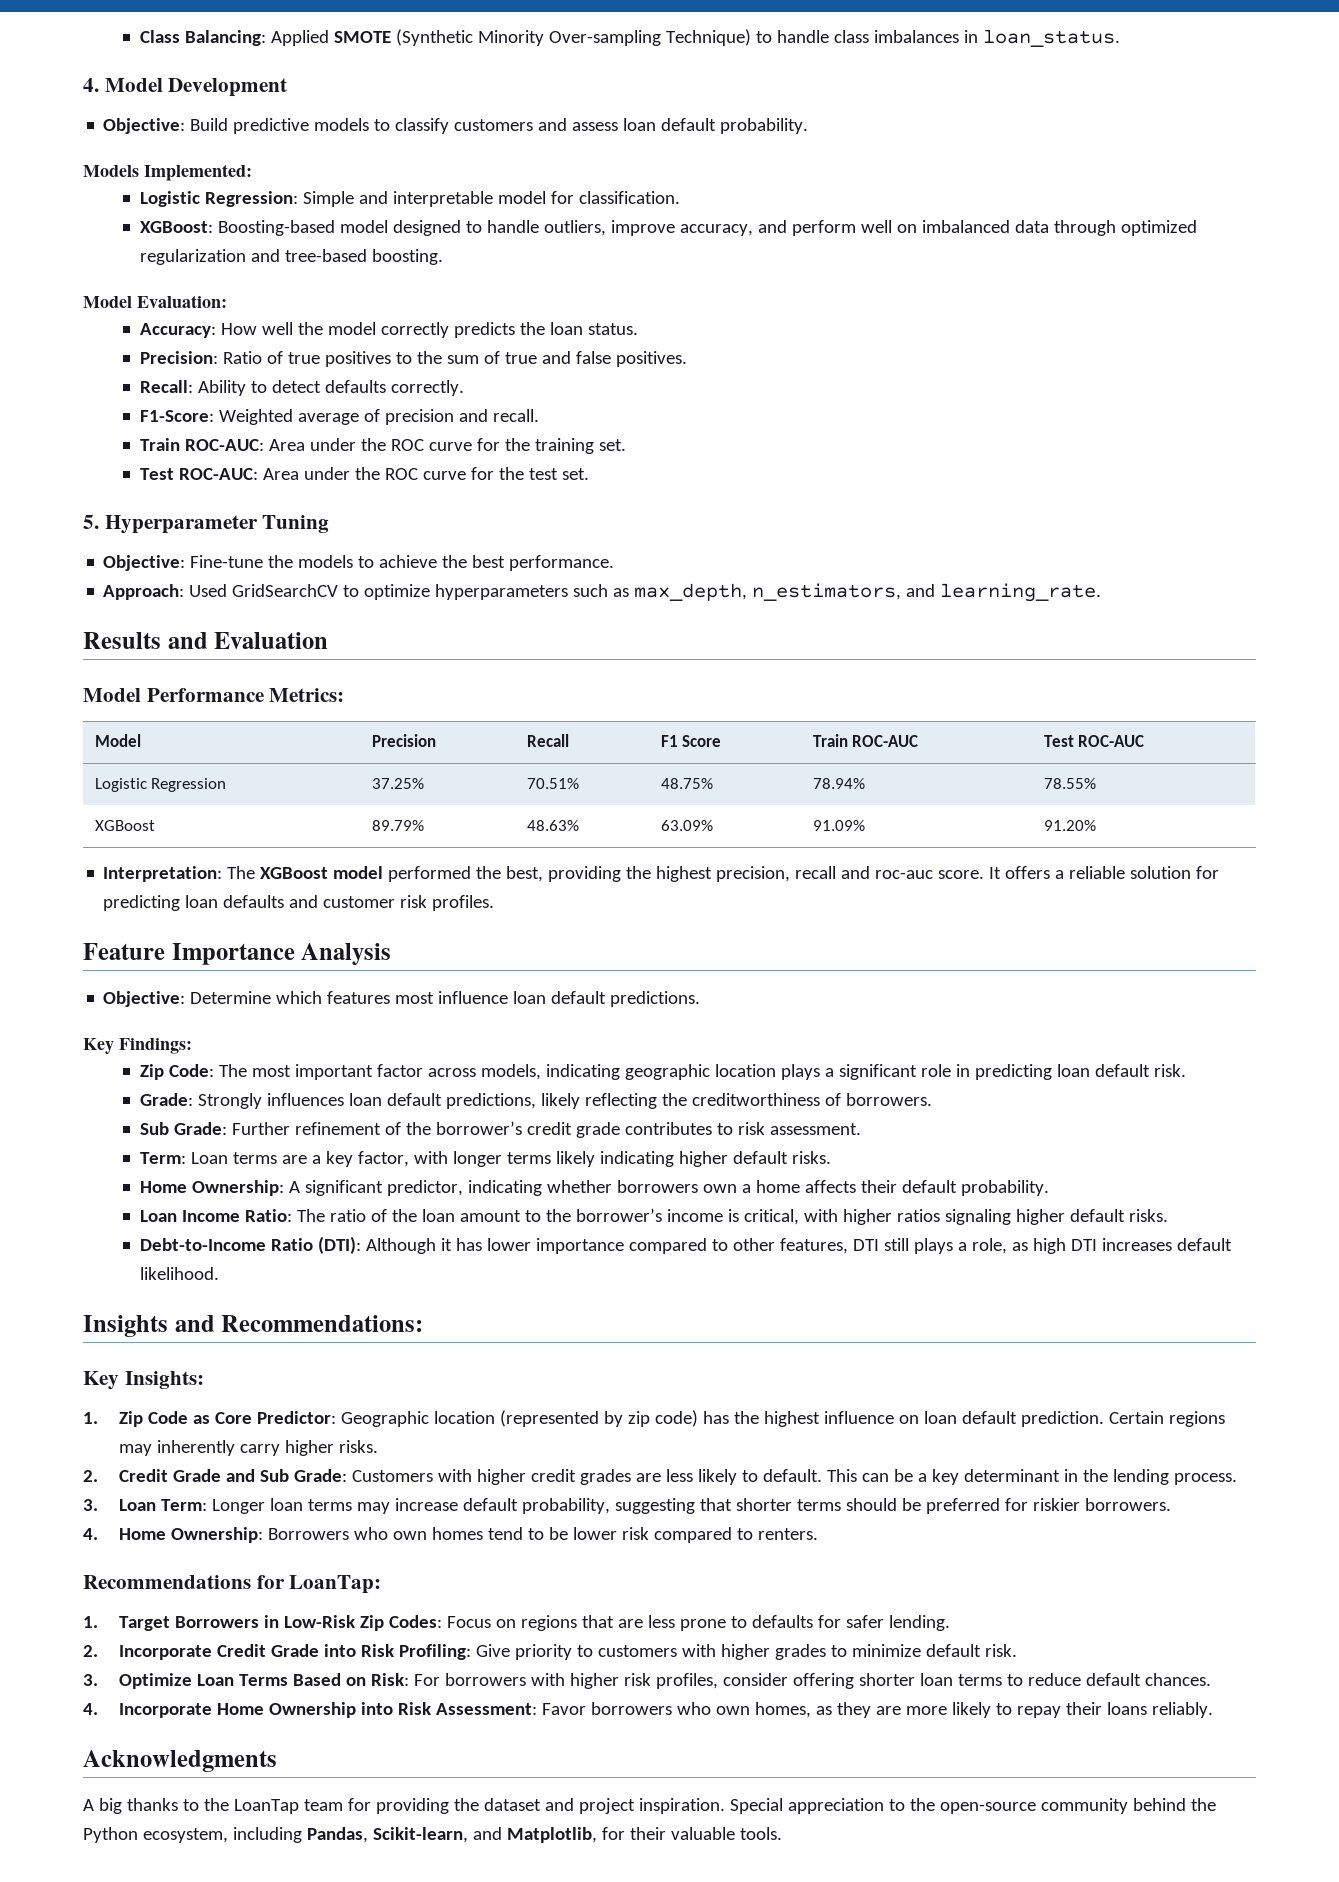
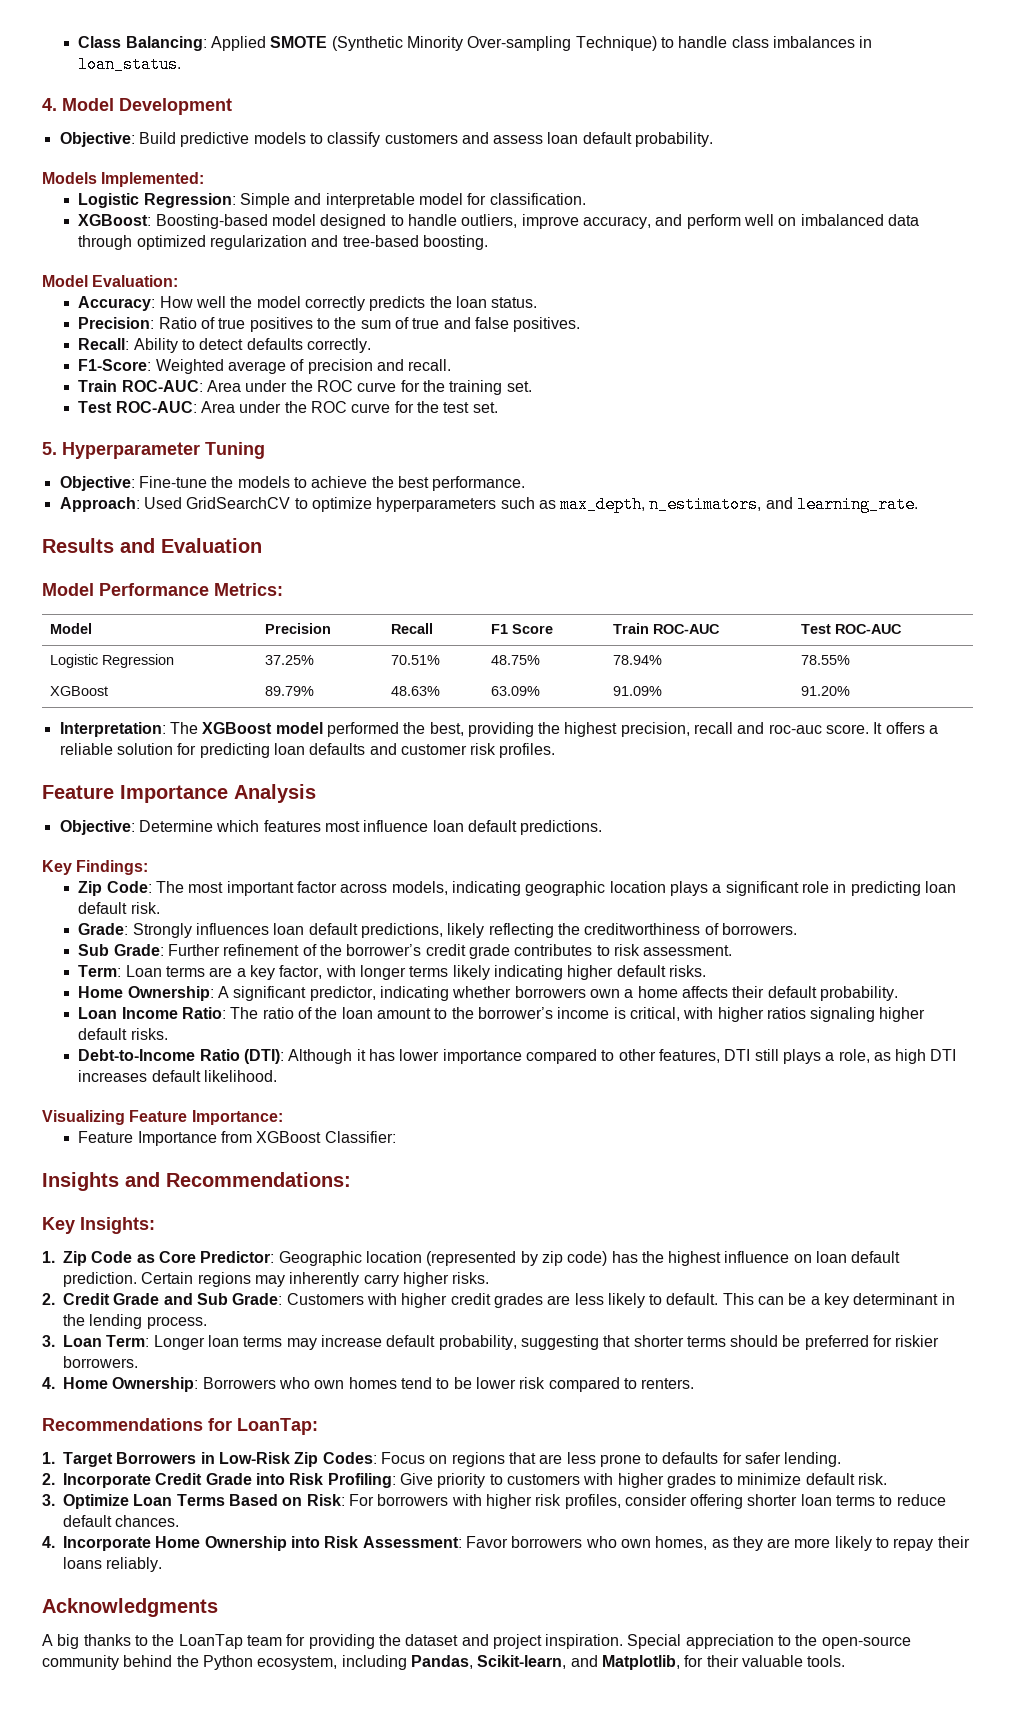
+ Visualizing Feature Importance:
+ Feature Importance from XGBoost Classifier:

